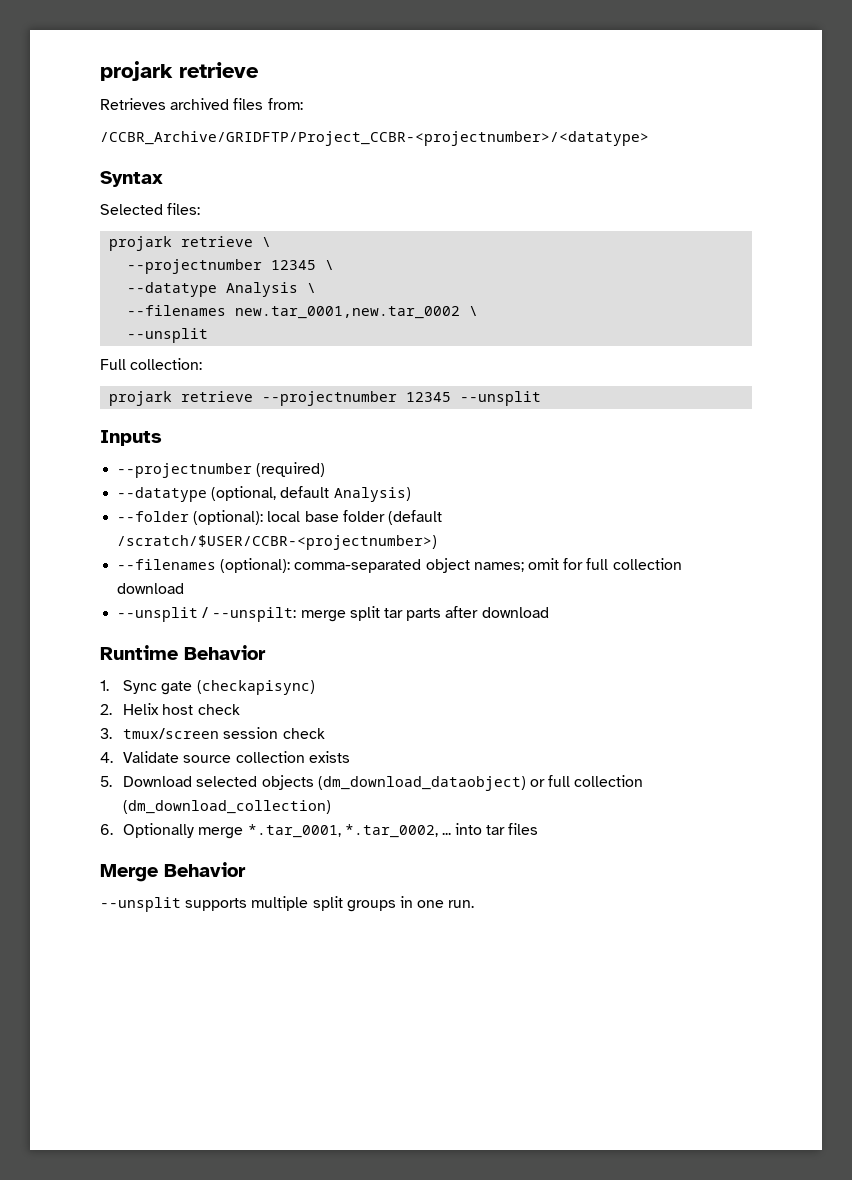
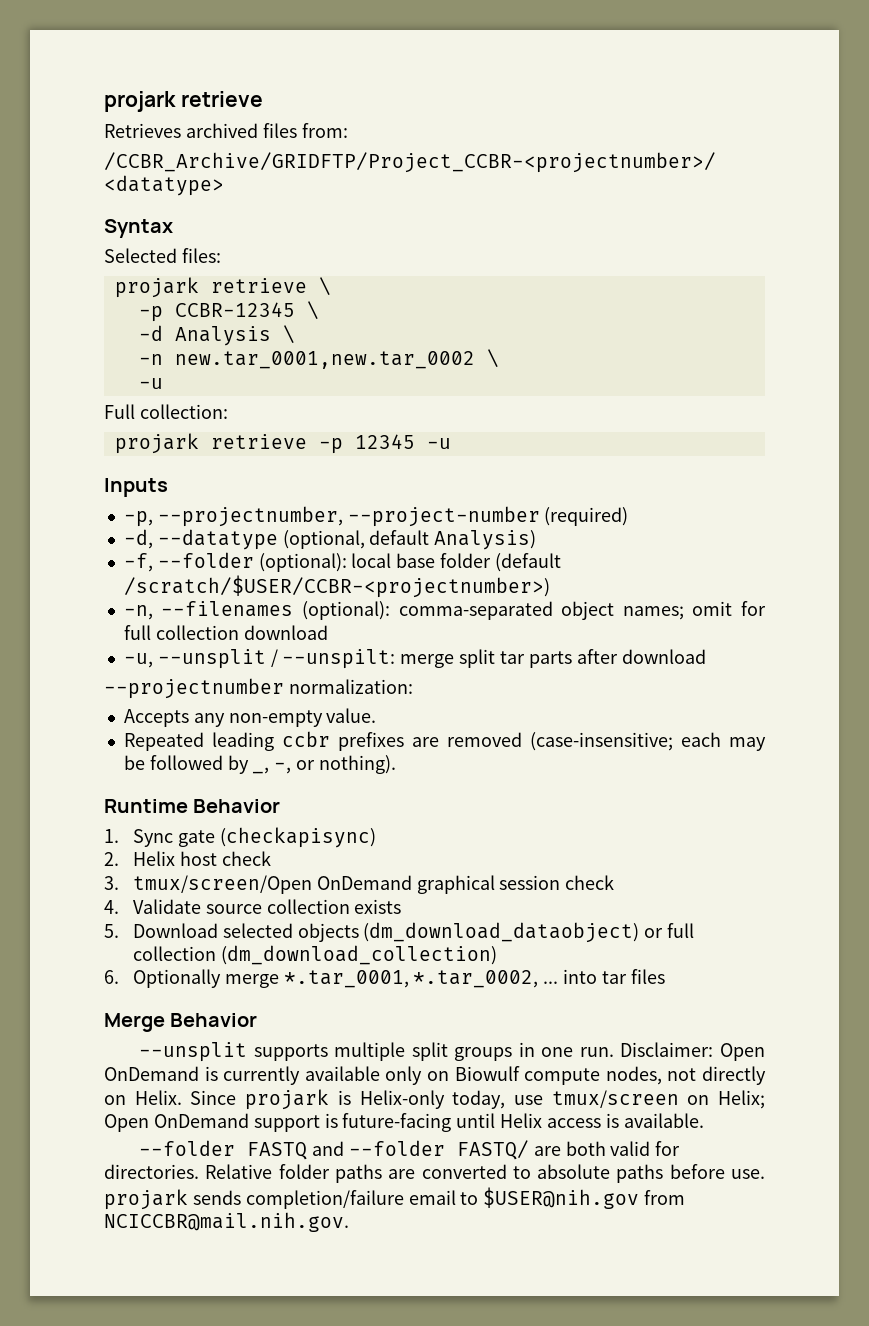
- --projectnumber 12345 \
- --datatype Analysis \
+ -p CCBR-12345 \
+ -d Analysis \
- --filenames new.tar_0001,new.tar_0002 \
- --unsplit
+ -n new.tar_0001,new.tar_0002 \
+ -u
- projark retrieve --projectnumber 12345 --unsplit
+ projark retrieve -p 12345 -u
  Inputs
- --projectnumber (required)
+ -p, --projectnumber, --project-number (required)
- --datatype (optional, default Analysis)
+ -d, --datatype (optional, default Analysis)
- --folder (optional): local base folder (default /scratch/$USER/CCBR-<projectnumber>)
+ -f, --folder (optional): local base folder (default /scratch/$USER/CCBR-<projectnumber>)
- --filenames (optional): comma-separated object names; omit for full collection download
+ -n, --filenames (optional): comma-separated object names; omit for full collection download
- --unsplit / --unspilt: merge split tar parts after download
+ -u, --unsplit / --unspilt: merge split tar parts after download
+ --projectnumber normalization:
+ Accepts any non-empty value.
+ Repeated leading ccbr prefixes are removed (case-insensitive; each may be followed by _, -, or nothing).
- 3. tmux/screen session check
+ 3. tmux/screen/Open OnDemand graphical session check
+ Disclaimer: Open OnDemand is currently available only on Biowulf compute nodes, not directly on Helix. Since projark is Helix-only today, use tmux/screen on Helix; Open OnDemand support is future-facing until Helix access is available.
+ --folder FASTQ and --folder FASTQ/ are both valid for directories. Relative folder paths are converted to absolute paths before use. projark sends completion/failure email to $USER@nih.gov from NCICCBR@mail.nih.gov.

